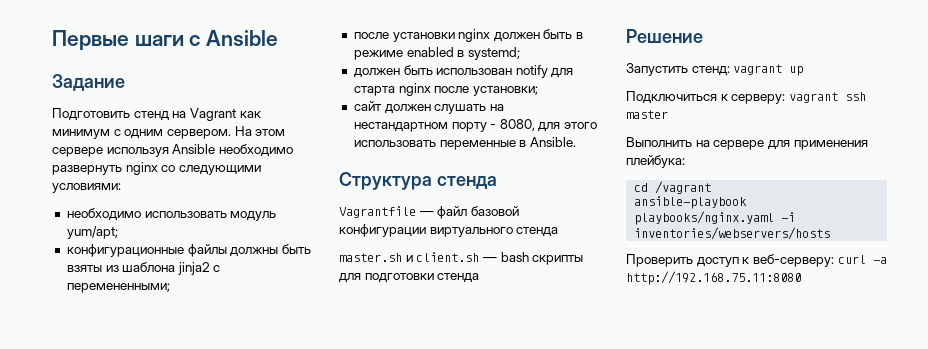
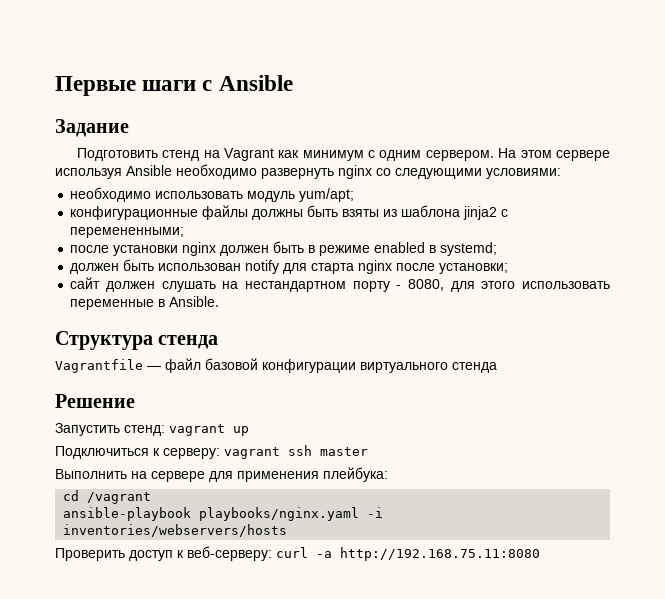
- master.sh и client.sh — bash скрипты для подготовки стенда

